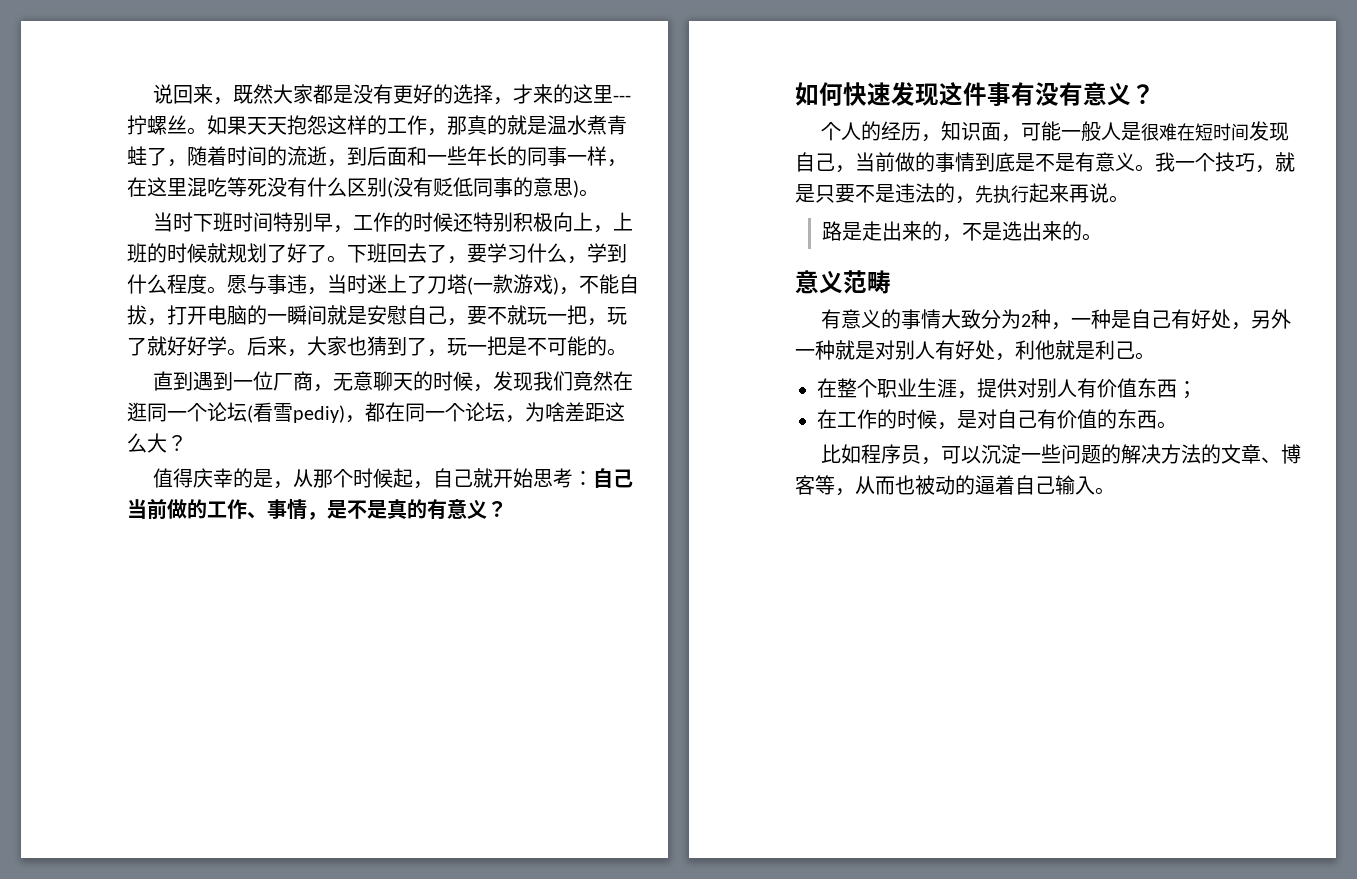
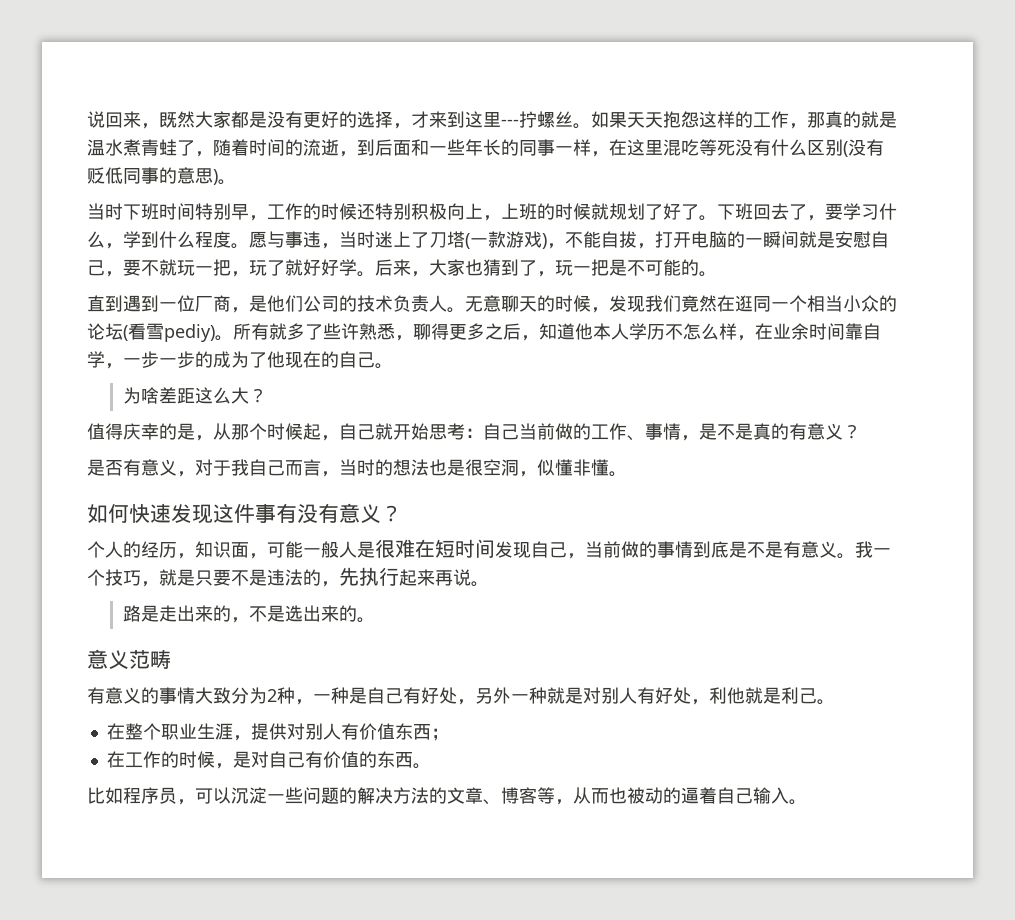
- 说回来，既然大家都是没有更好的选择，才来的这里---拧螺丝。
+ 说回来，既然大家都是没有更好的选择，才来到这里---拧螺丝。
- 直到遇到一位厂商，无意聊天的时候，发现我们竟然在逛同一个论坛(看雪pediy)，都在同一个论坛，为啥差距这么大？
+ 直到遇到一位厂商，是他们公司的技术负责人。无意聊天的时候，发现我们竟然在逛同一个相当小众的论坛(看雪pediy)。所有就多了些许熟悉，聊得更多之后，知道他本人学历不怎么样，在业余时间靠自学，一步一步的成为了他现在的自己。
+ 为啥差距这么大？
+ 是否有意义，对于我自己而言，当时的想法也是很空洞，似懂非懂。

